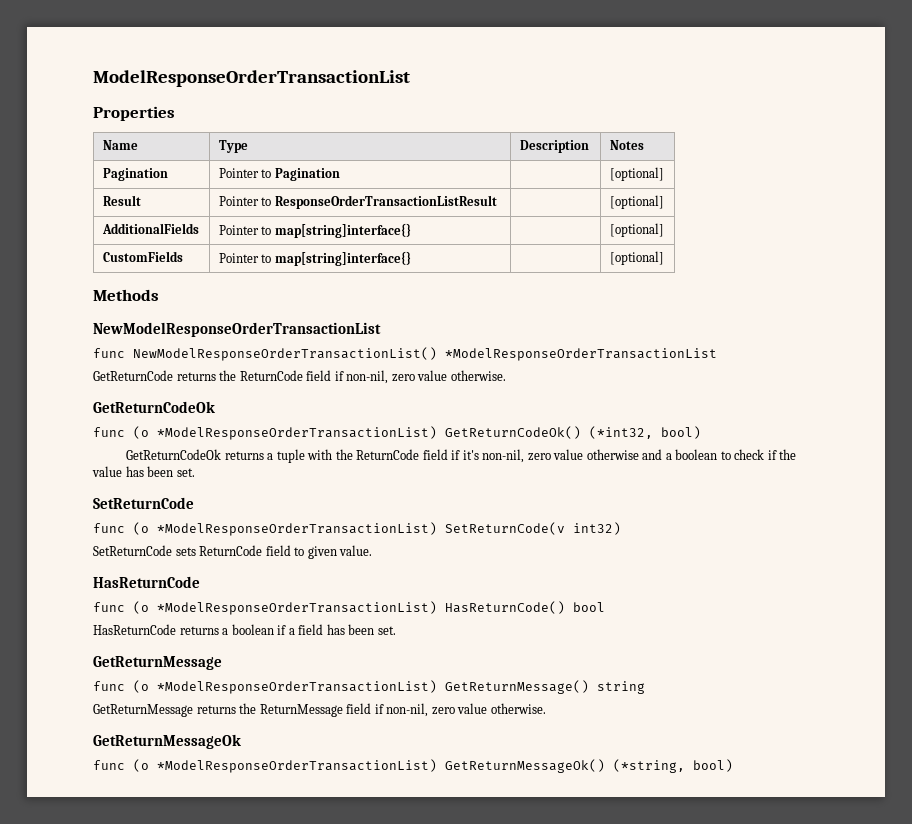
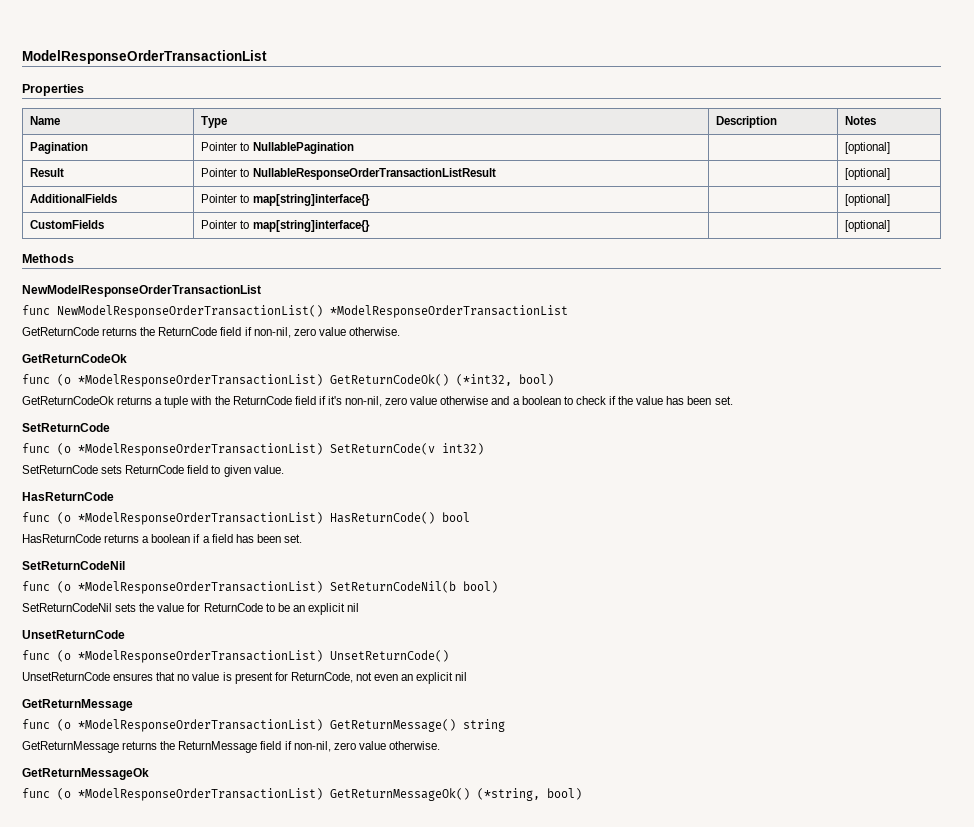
- Pagination | Pointer to Pagination | | [optional]
+ Pagination | Pointer to NullablePagination | | [optional]
- Result | Pointer to ResponseOrderTransactionListResult | | [optional]
+ Result | Pointer to NullableResponseOrderTransactionListResult | | [optional]
  HasReturnCode returns a boolean if a field has been set.
+ SetReturnCodeNil
+ func (o *ModelResponseOrderTransactionList) SetReturnCodeNil(b bool)
+ SetReturnCodeNil sets the value for ReturnCode to be an explicit nil
+ UnsetReturnCode
+ func (o *ModelResponseOrderTransactionList) UnsetReturnCode()
+ UnsetReturnCode ensures that no value is present for ReturnCode, not even an explicit nil

